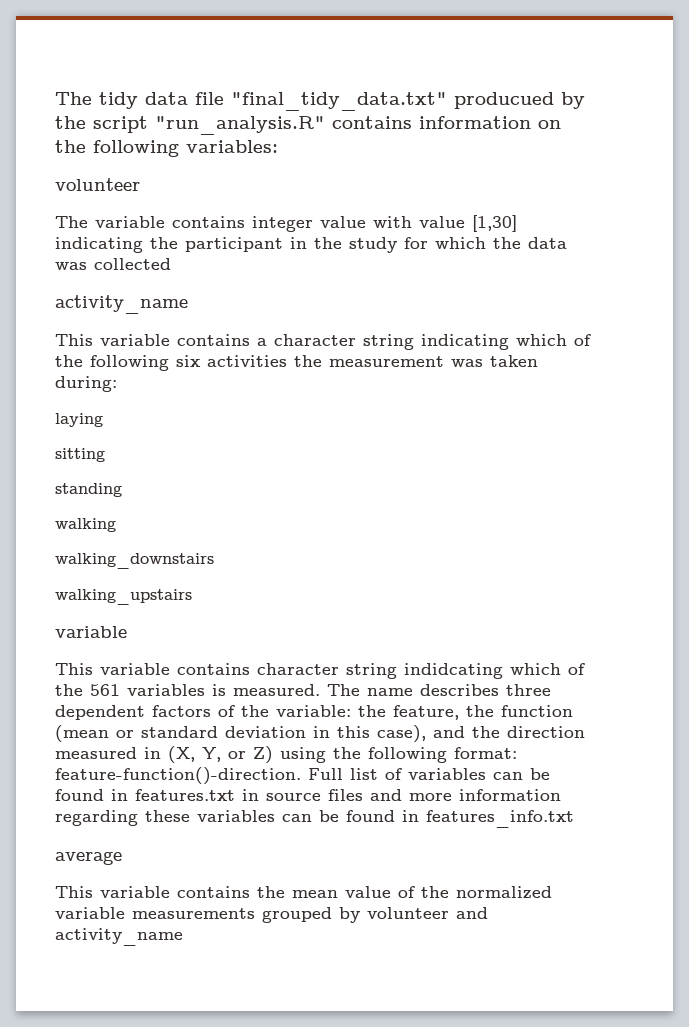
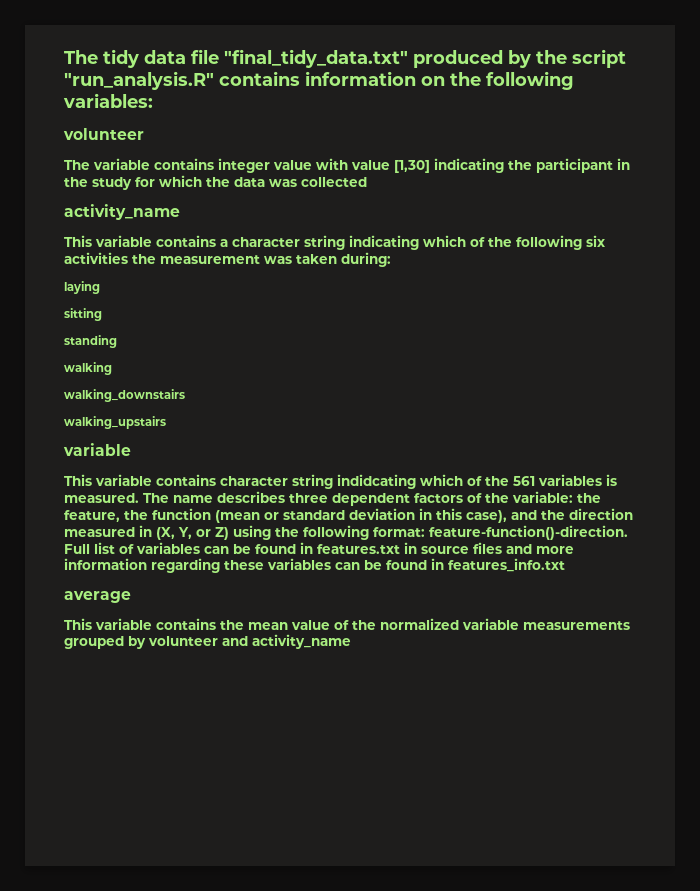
- The tidy data file "final_tidy_data.txt" producued by the script "run_analysis.R" contains information on the following variables:
+ The tidy data file "final_tidy_data.txt" produced by the script "run_analysis.R" contains information on the following variables:

